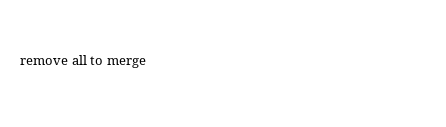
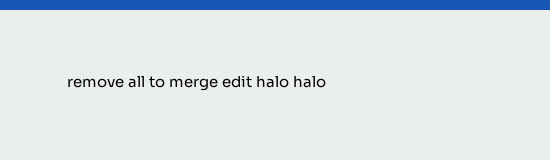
- remove all to merge
+ remove all to merge edit halo halo

